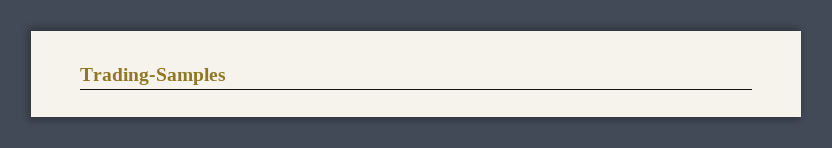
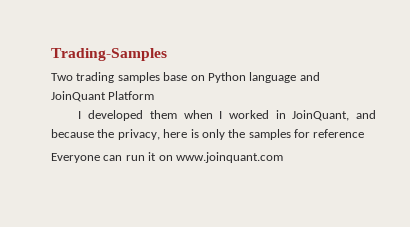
+ Two trading samples base on Python language and JoinQuant Platform
+ I developed them when I worked in JoinQuant, and because the privacy, here is only the samples for reference
+ Everyone can run it on www.joinquant.com

